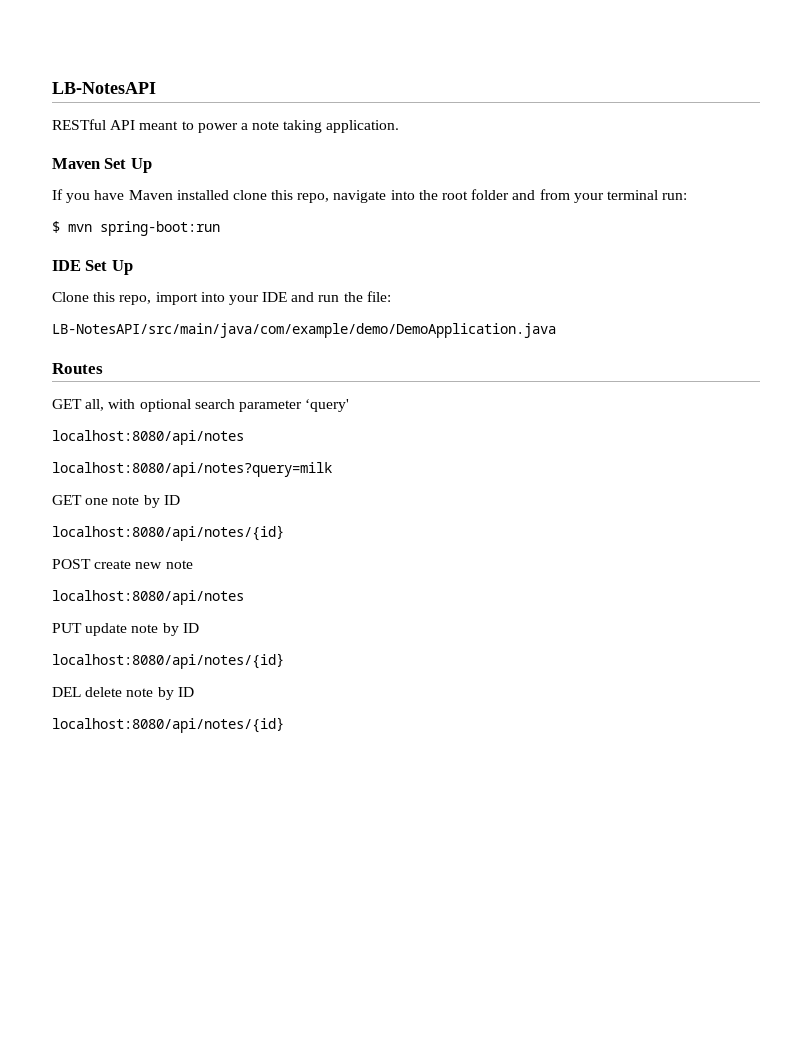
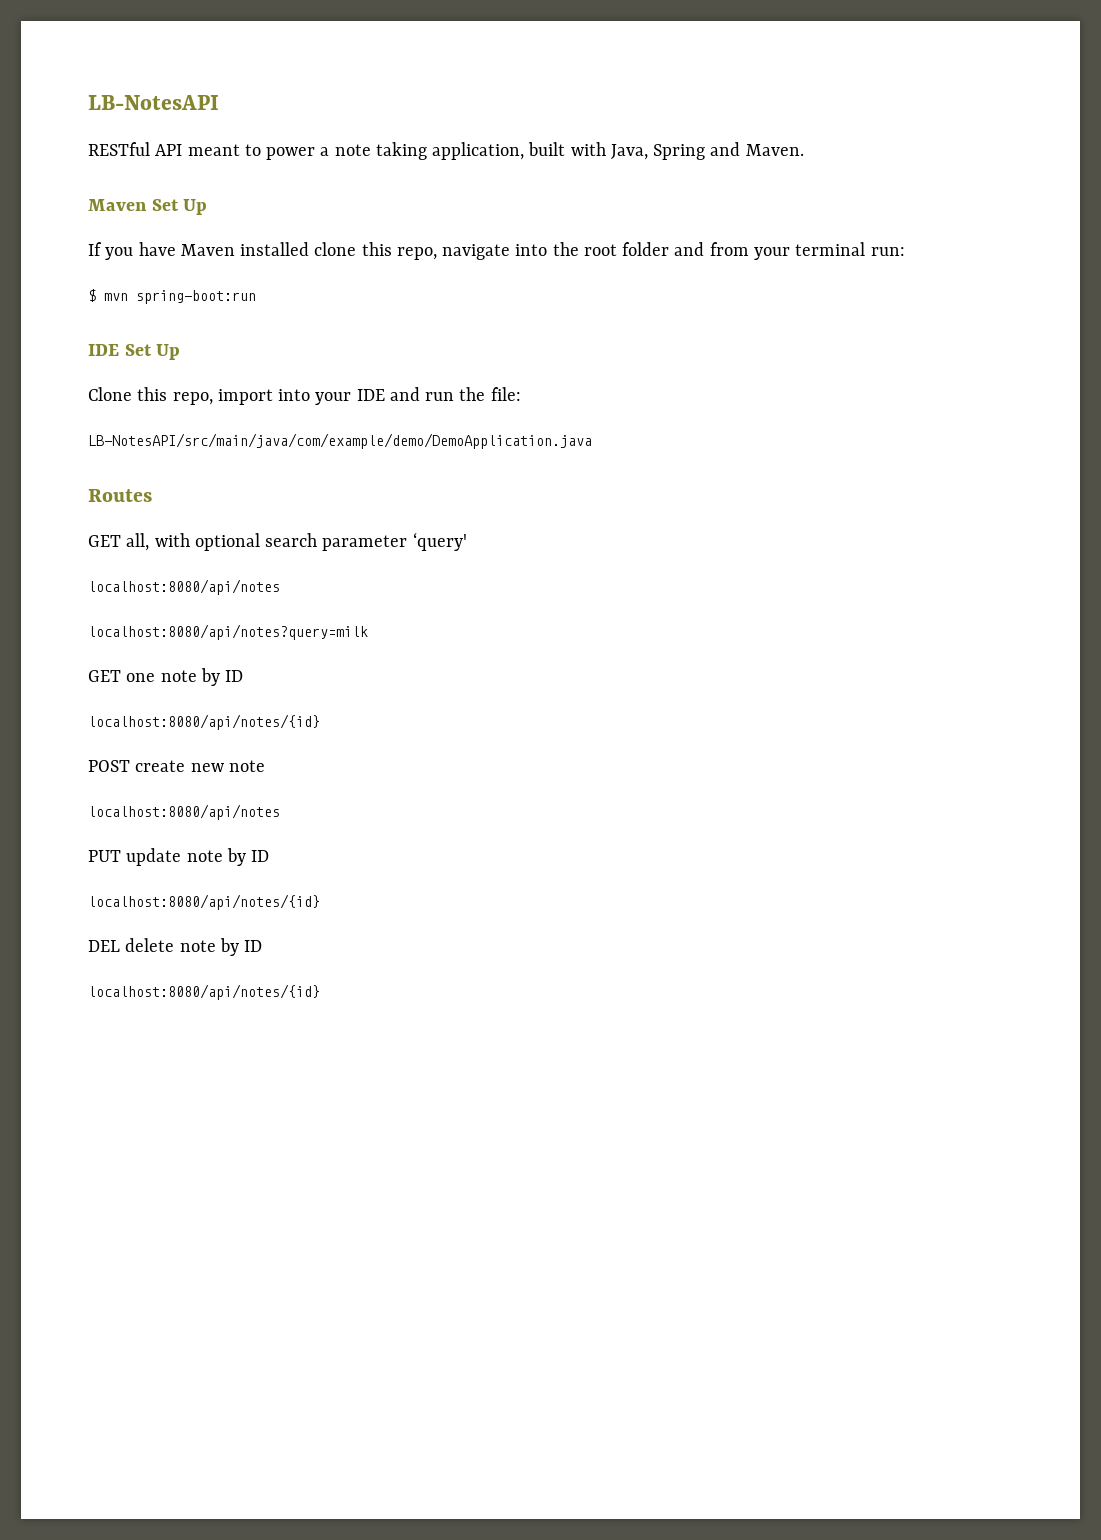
- RESTful API meant to power a note taking application.
+ RESTful API meant to power a note taking application, built with Java, Spring and Maven.

